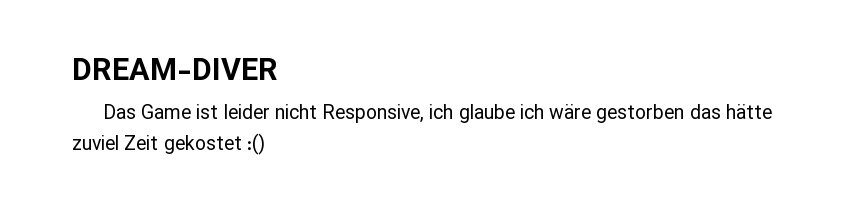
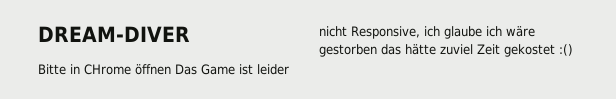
- Das Game ist leider nicht Responsive, ich glaube ich wäre gestorben das hätte zuviel Zeit gekostet :()
+ Bitte in CHrome öffnen Das Game ist leider nicht Responsive, ich glaube ich wäre gestorben das hätte zuviel Zeit gekostet :()

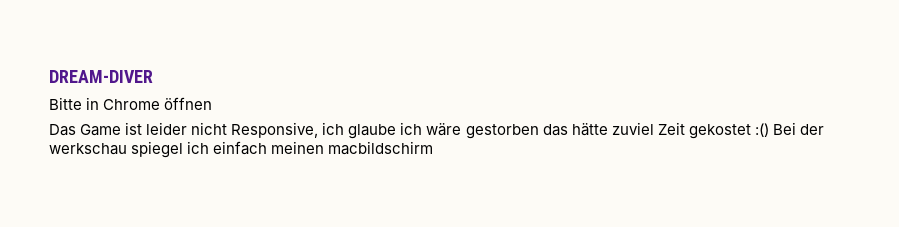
- Bitte in CHrome öffnen Das Game ist leider nicht Responsive, ich glaube ich wäre gestorben das hätte zuviel Zeit gekostet :()
+ Bitte in Chrome öffnen
+ Das Game ist leider nicht Responsive, ich glaube ich wäre gestorben das hätte zuviel Zeit gekostet :() Bei der werkschau spiegel ich einfach meinen macbildschirm

